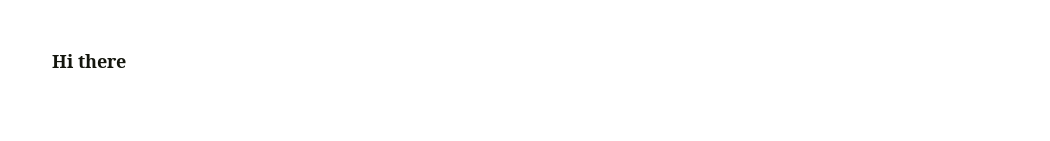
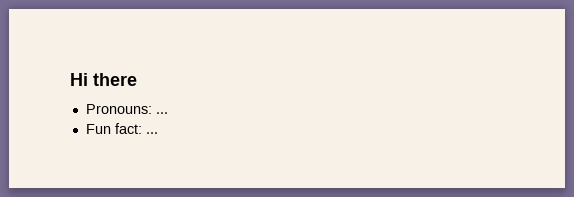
+ Pronouns: ...
+ Fun fact: ...

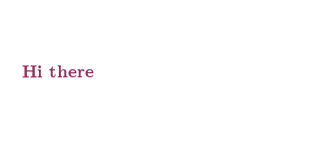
- Pronouns: ...
- Fun fact: ...

